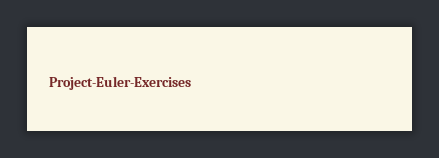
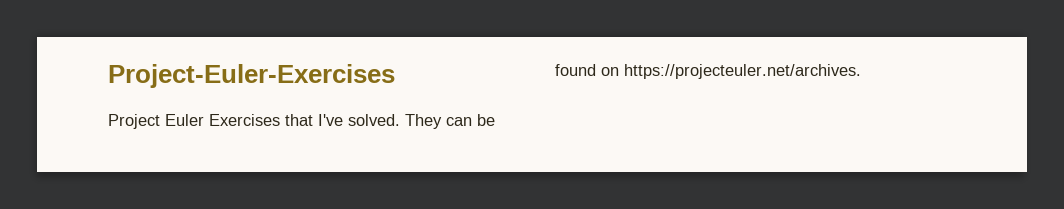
+ Project Euler Exercises that I've solved. They can be found on https://projecteuler.net/archives.

